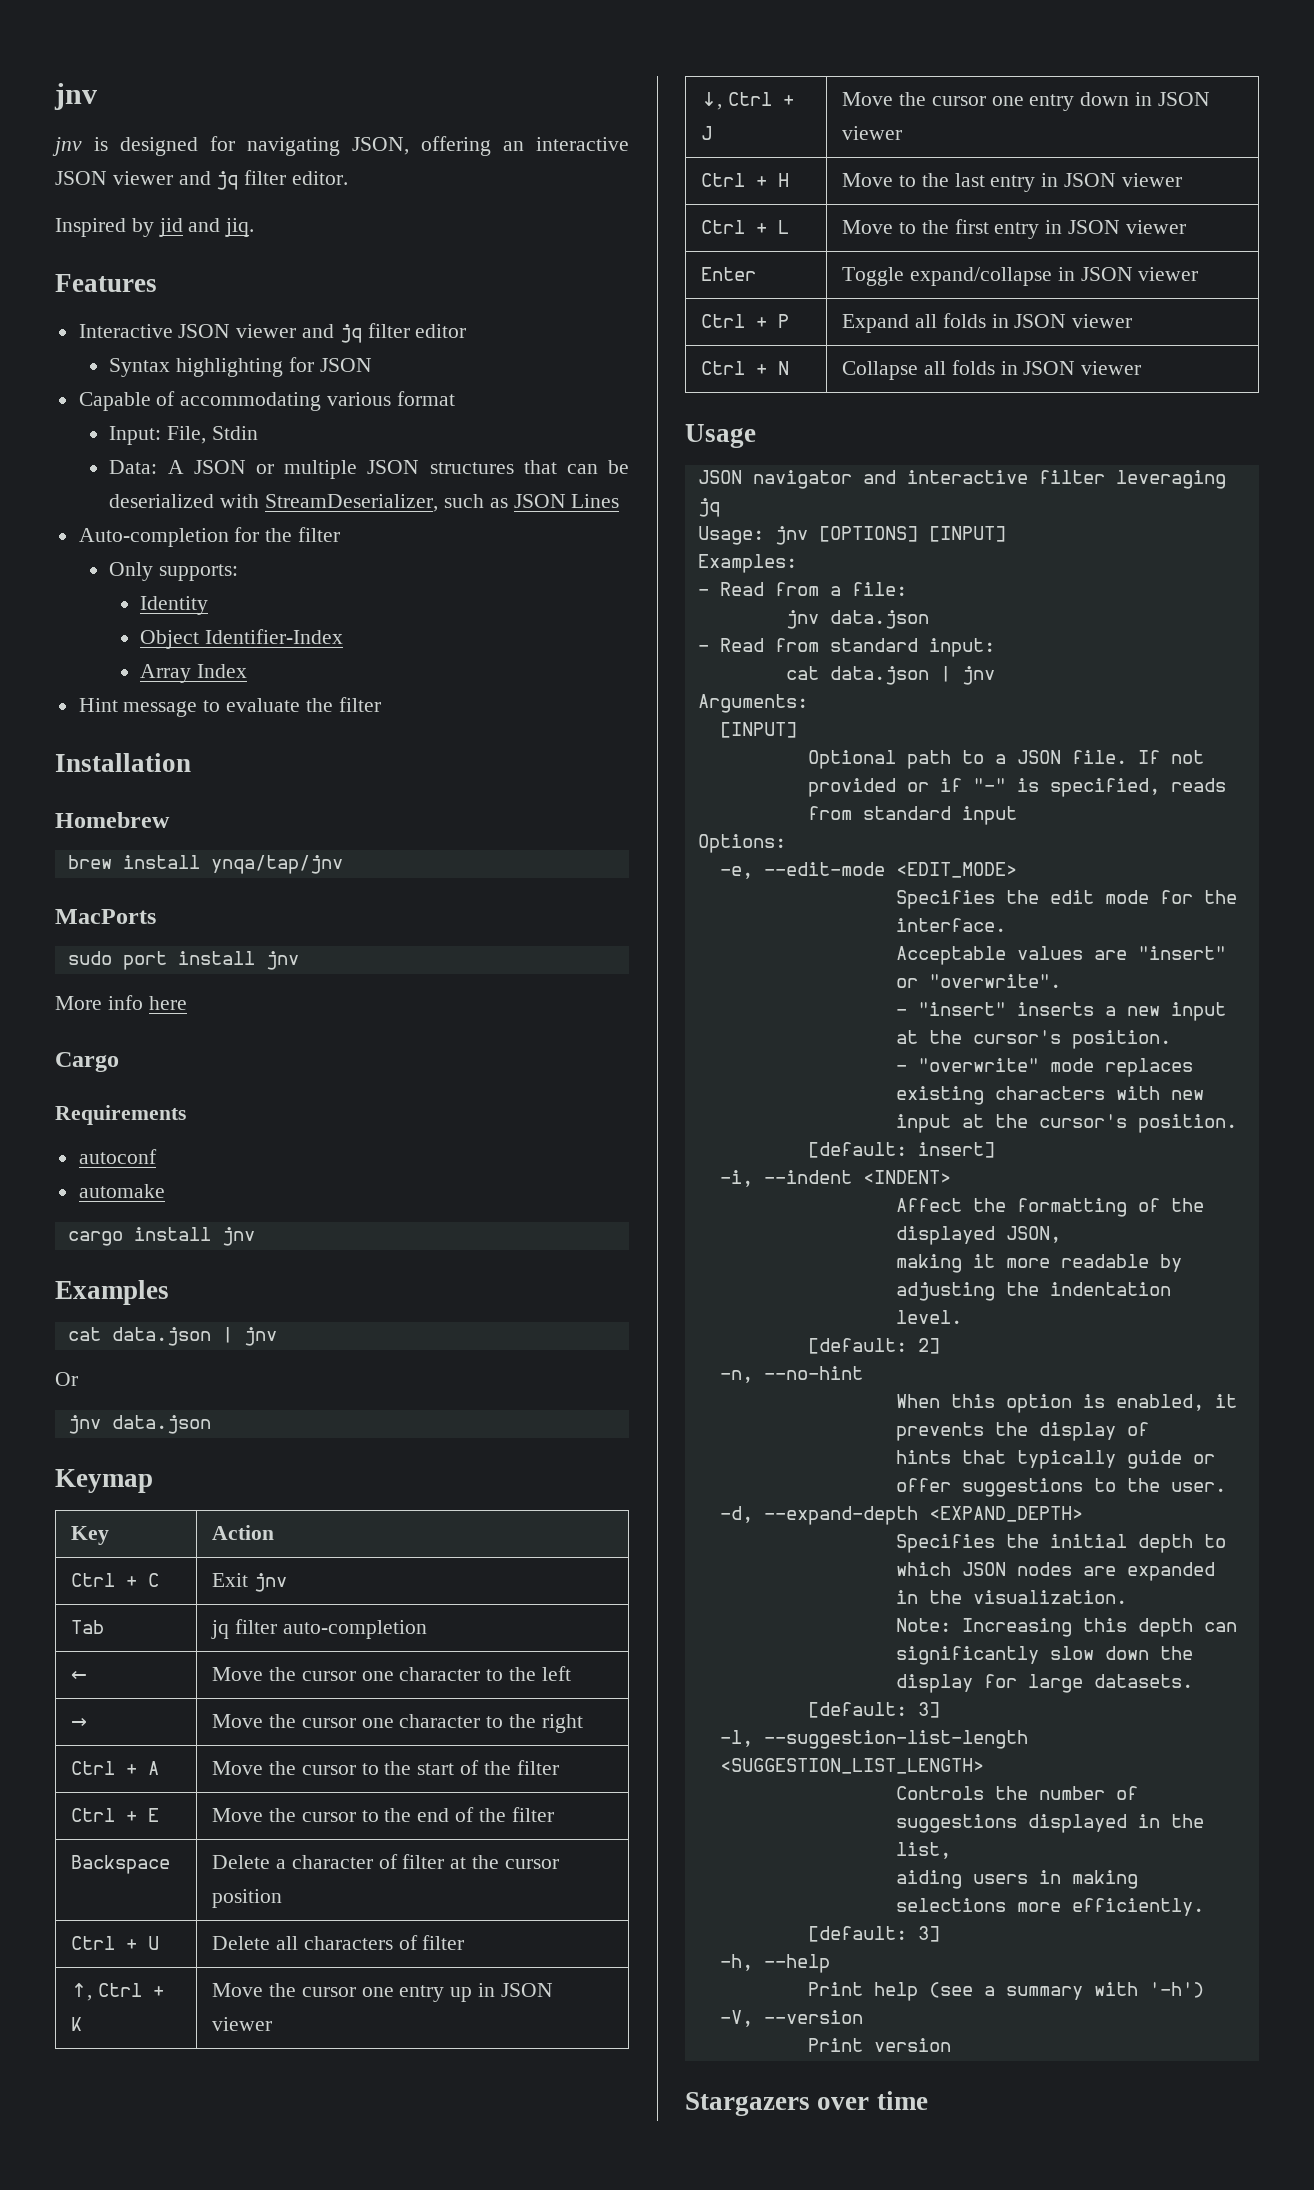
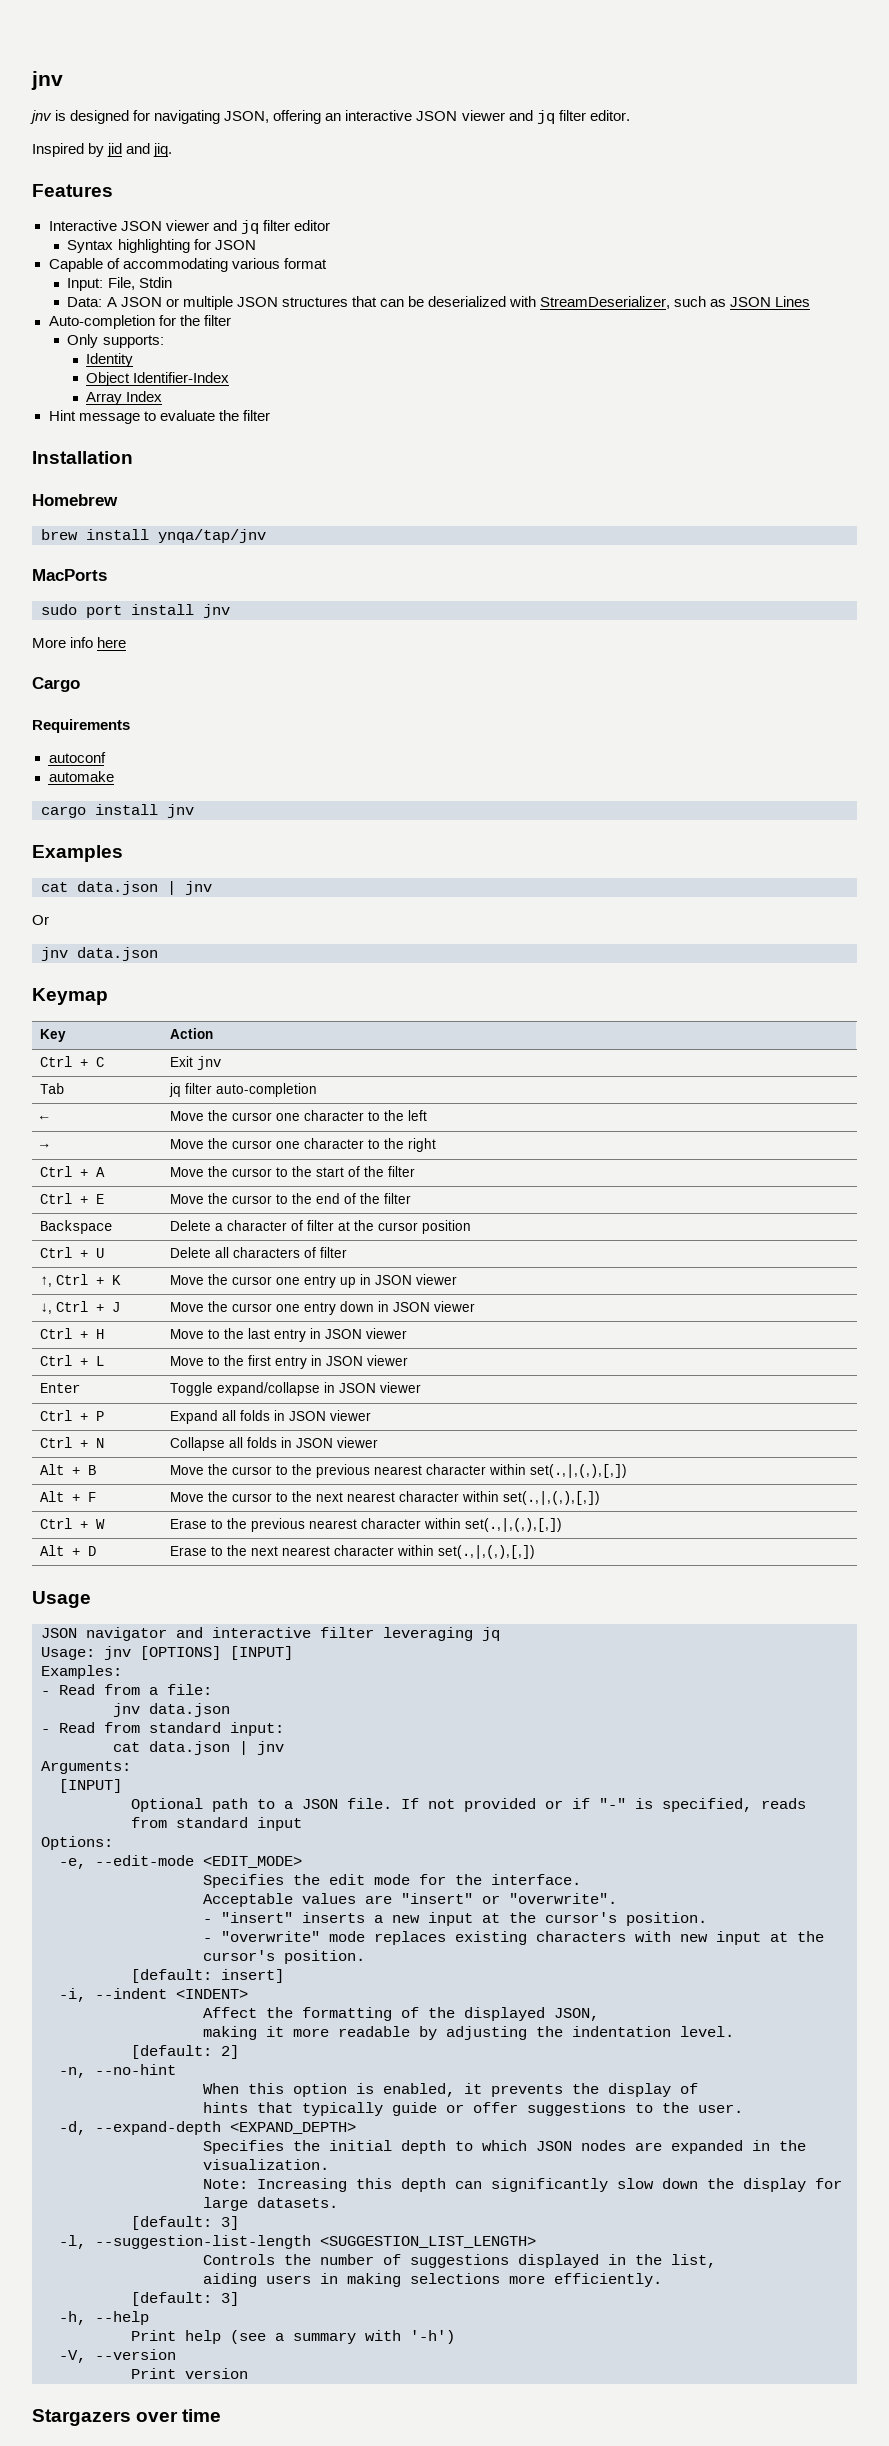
+ Alt + B | Move the cursor to the previous nearest character within set(.,|,(,),[,])
+ Alt + F | Move the cursor to the next nearest character within set(.,|,(,),[,])
+ Ctrl + W | Erase to the previous nearest character within set(.,|,(,),[,])
+ Alt + D | Erase to the next nearest character within set(.,|,(,),[,])

